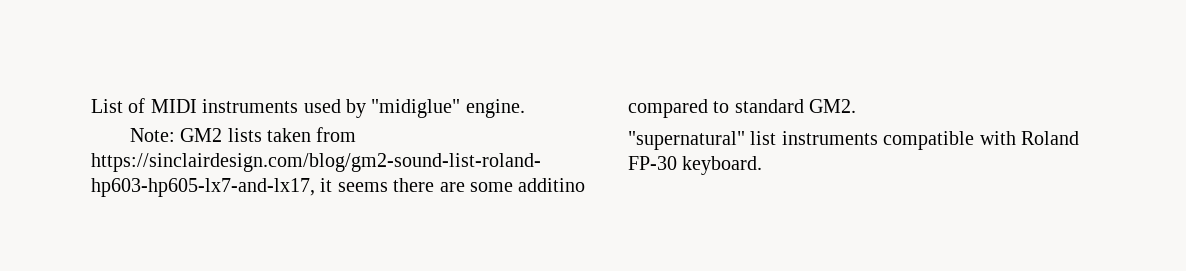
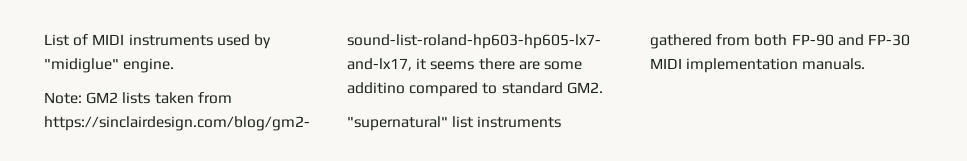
- "supernatural" list instruments compatible with Roland FP-30 keyboard.
+ "supernatural" list instruments gathered from both FP-90 and FP-30 MIDI implementation manuals.

